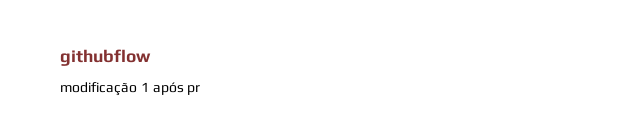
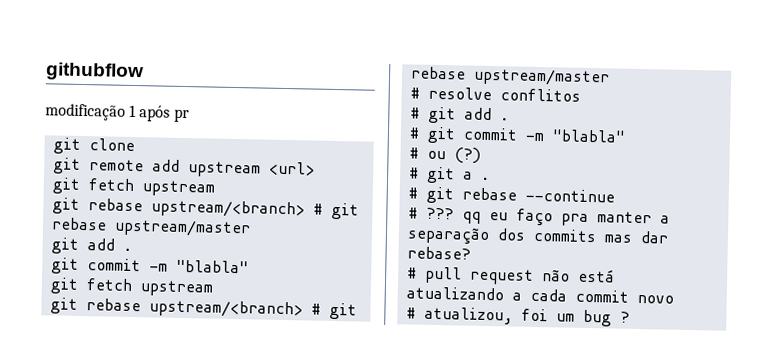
+ git clone
+ git remote add upstream <url>
+ git fetch upstream
+ git rebase upstream/<branch> # git rebase upstream/master
+ git add .
+ git commit -m "blabla"
+ git fetch upstream
+ git rebase upstream/<branch> # git rebase upstream/master
+ # resolve conflitos
+ # git add .
+ # git commit -m "blabla"
+ # ou (?)
+ # git a .
+ # git rebase --continue
+ # ??? qq eu faço pra manter a separação dos commits mas dar rebase?
+ # pull request não está atualizando a cada commit novo
+ # atualizou, foi um bug ?

